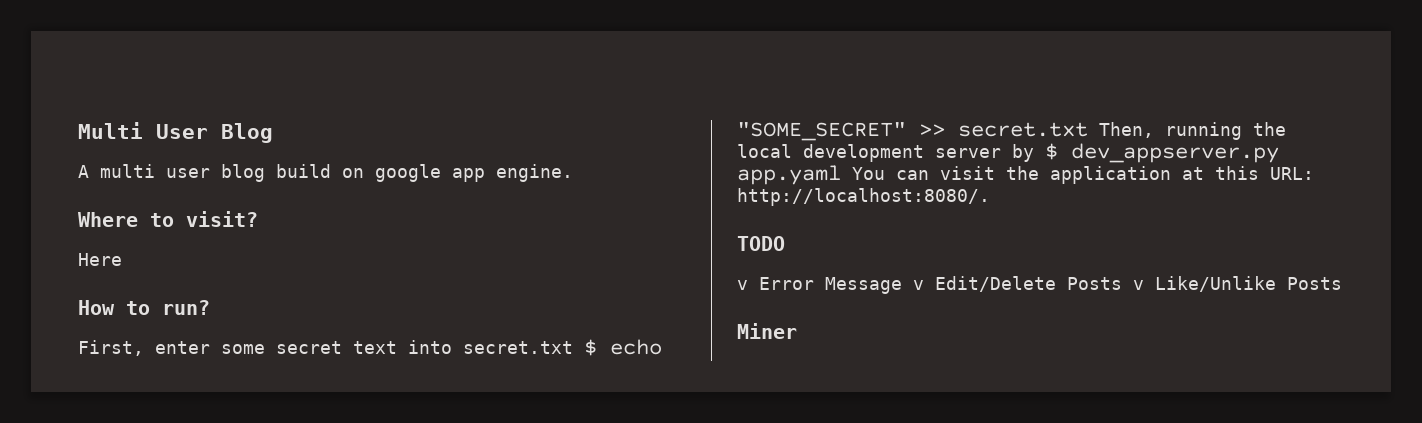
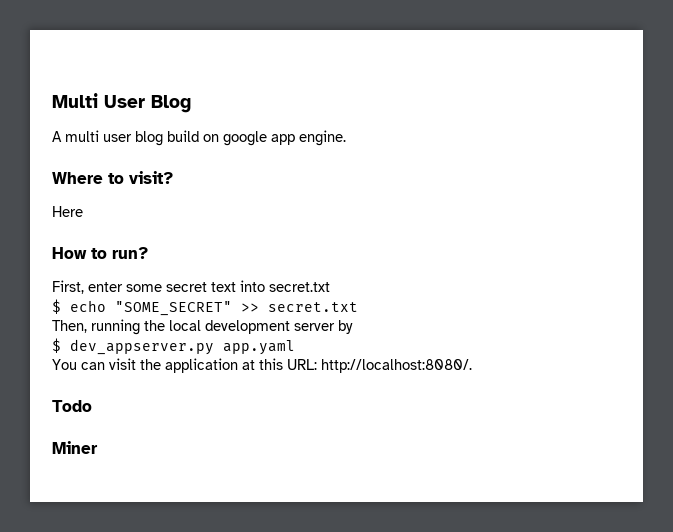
- First, enter some secret text into secret.txt $ echo "SOME_SECRET" >> secret.txt Then, running the local development server by $ dev_appserver.py app.yaml You can visit the application at this URL: http://localhost:8080/.
+ First, enter some secret text into secret.txt
+ $ echo "SOME_SECRET" >> secret.txt
+ Then, running the local development server by
+ $ dev_appserver.py app.yaml
+ You can visit the application at this URL: http://localhost:8080/.
- TODO
- v Error Message v Edit/Delete Posts v Like/Unlike Posts
+ Todo

